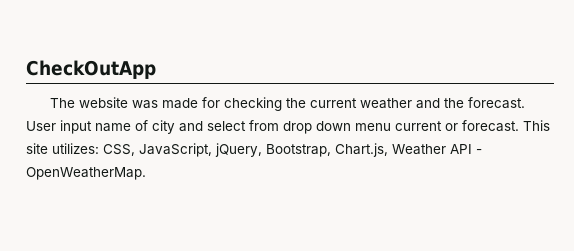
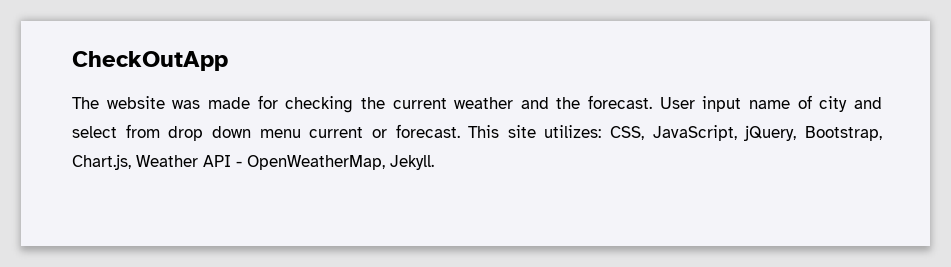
- This site utilizes: CSS, JavaScript, jQuery, Bootstrap, Chart.js, Weather API - OpenWeatherMap.
+ This site utilizes: CSS, JavaScript, jQuery, Bootstrap, Chart.js, Weather API - OpenWeatherMap, Jekyll.

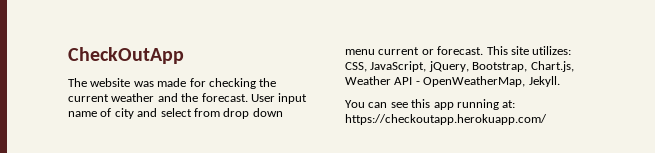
+ You can see this app running at: https://checkoutapp.herokuapp.com/

